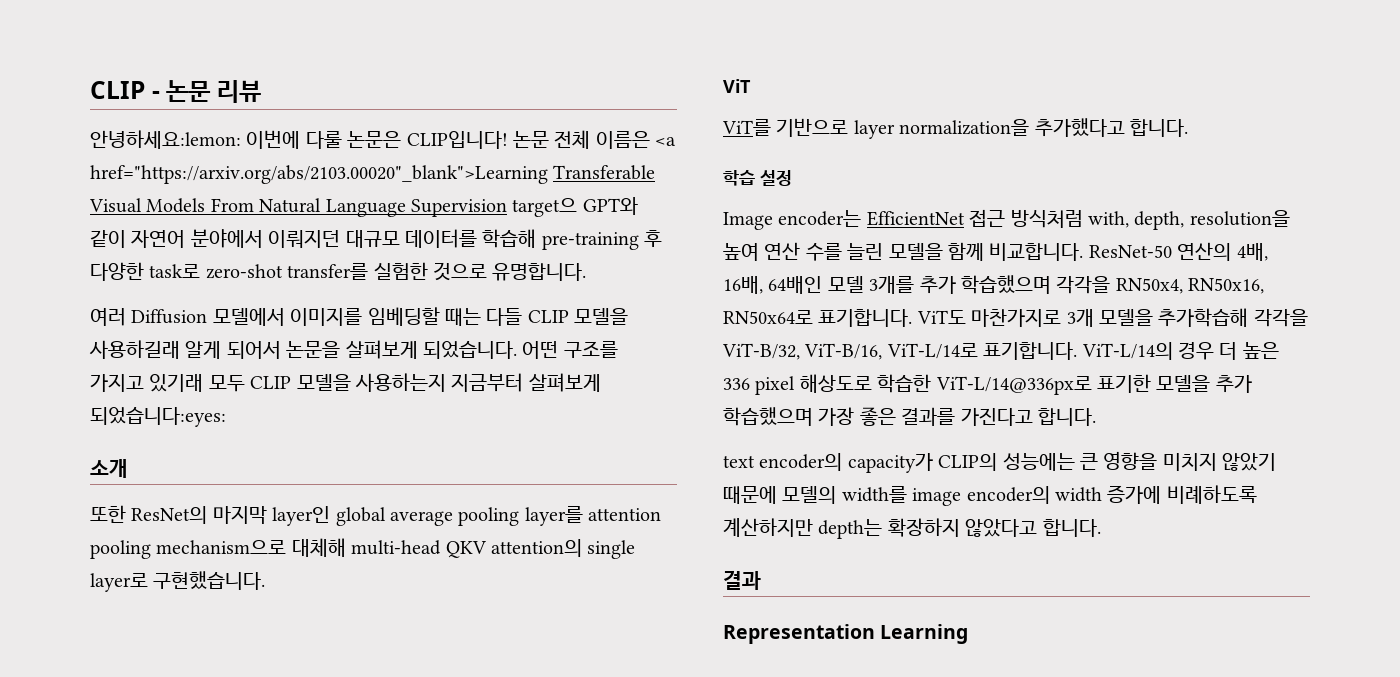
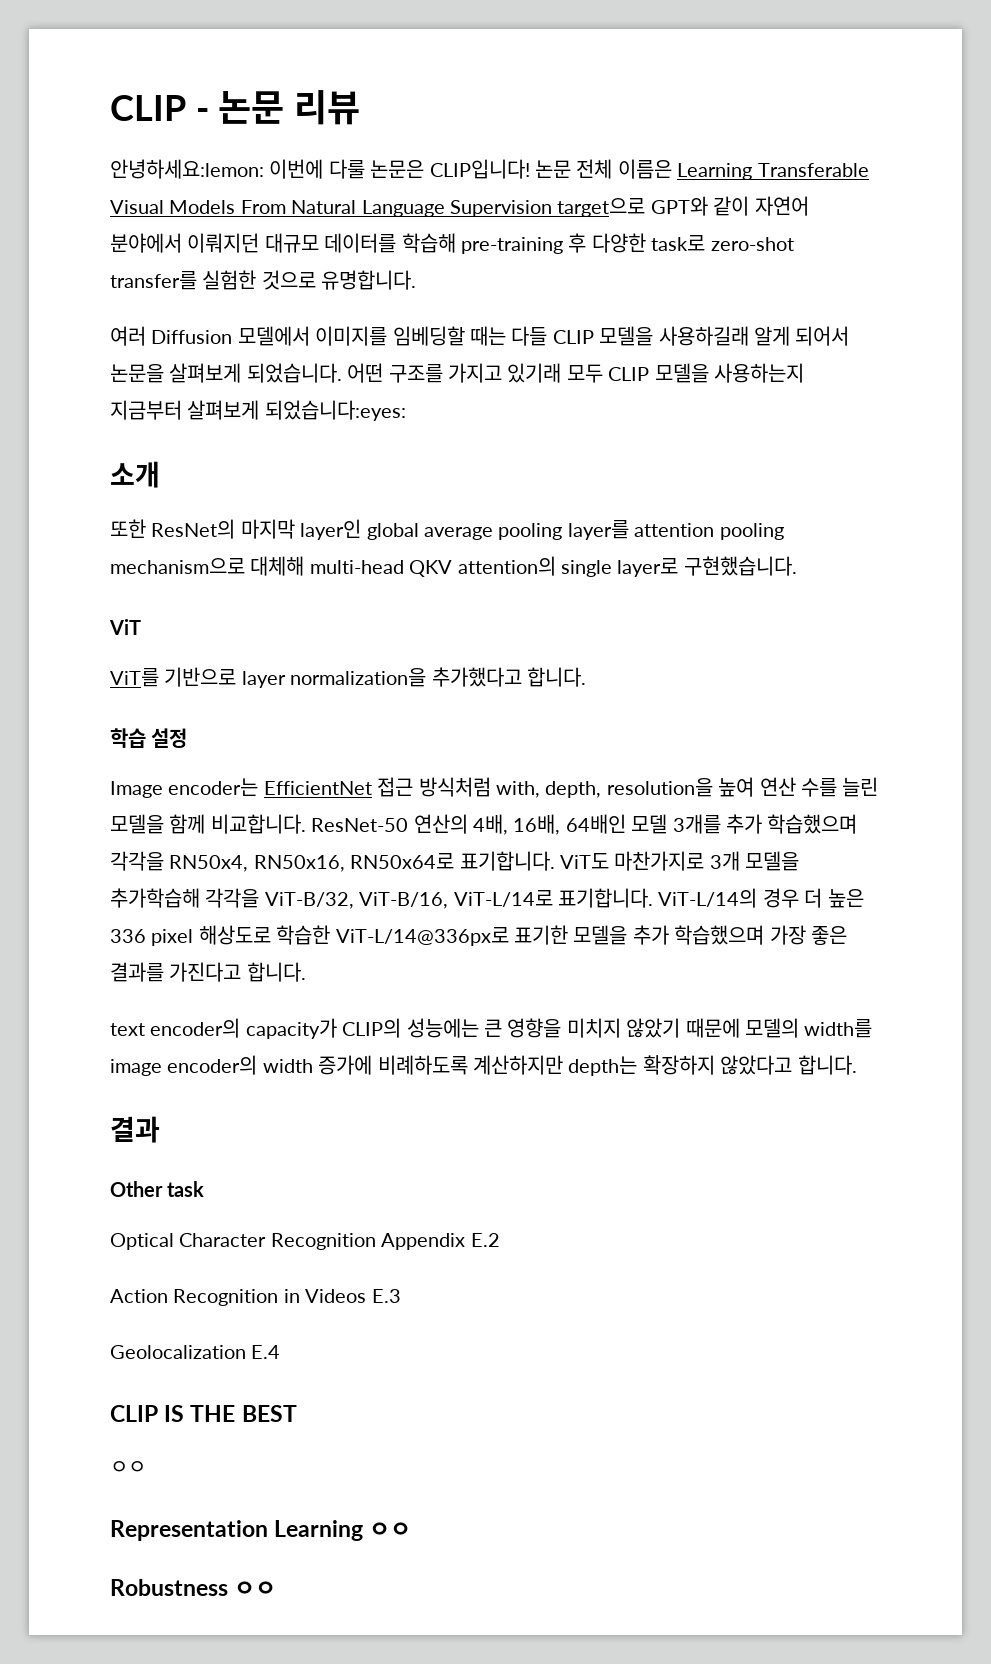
- 논문 전체 이름은 <a href="https://arxiv.org/abs/2103.00020"_blank">Learning Transferable Visual Models From Natural Language Supervision target으 GPT와 같이 자연어 분야에서 이뤄지던 대규모 데이터를 학습해 pre-training 후 다양한 task로 zero-shot transfer를 실험한 것으로 유명합니다.
+ 논문 전체 이름은 Learning Transferable Visual Models From Natural Language Supervision target으로 GPT와 같이 자연어 분야에서 이뤄지던 대규모 데이터를 학습해 pre-training 후 다양한 task로 zero-shot transfer를 실험한 것으로 유명합니다.
+ Other task
+ Optical Character Recognition Appendix E.2
+ Action Recognition in Videos E.3
+ Geolocalization E.4
+ CLIP IS THE BEST
+ ㅇㅇ
- Representation Learning
+ Representation Learning ㅇㅇ
+ Robustness ㅇㅇ

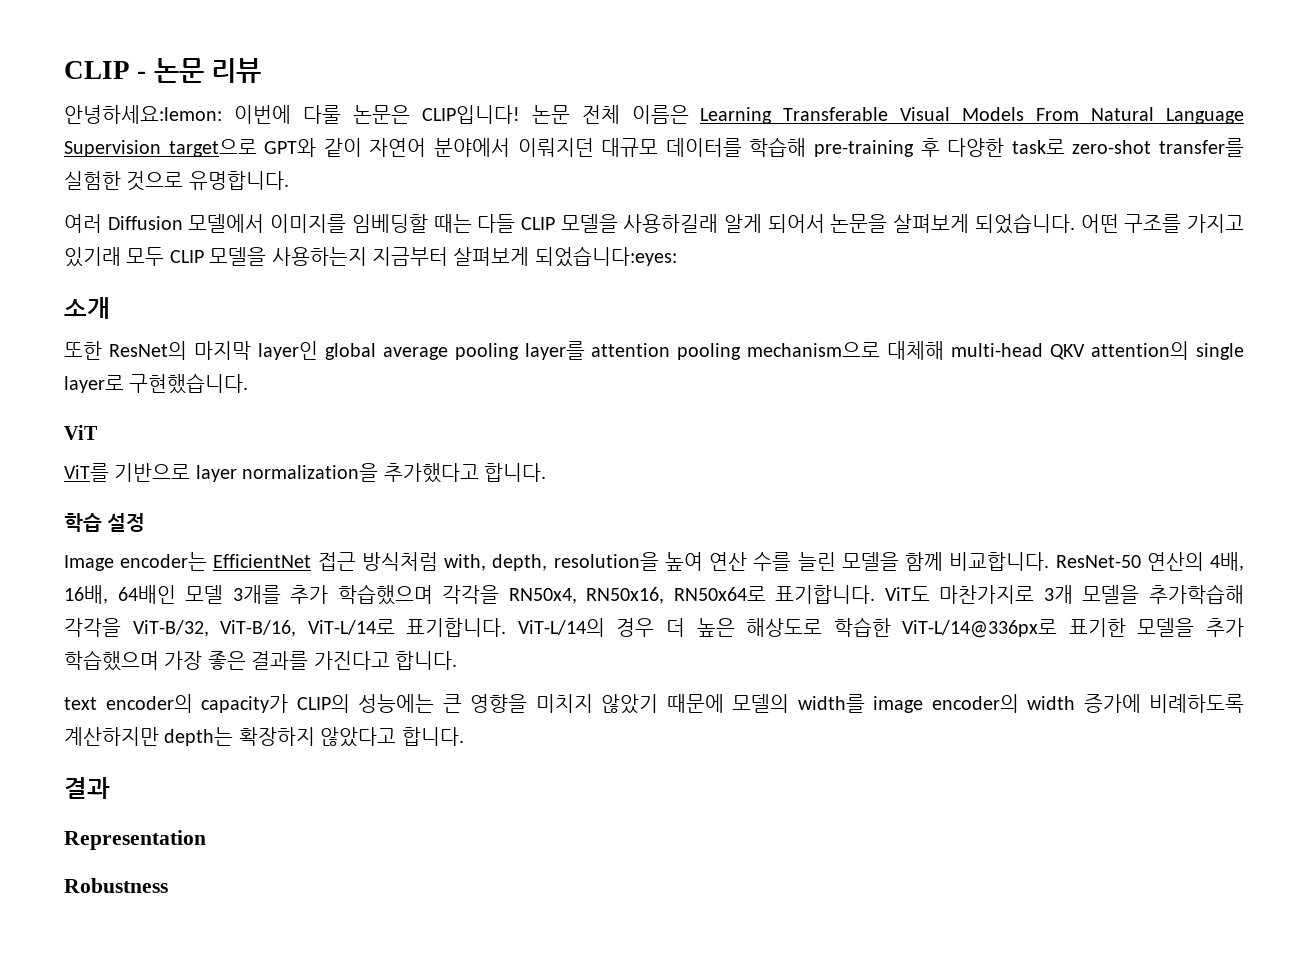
- ViT-L/14의 경우 더 높은 336 pixel 해상도로 학습한 ViT-L/14@336px로 표기한 모델을 추가 학습했으며 가장 좋은 결과를 가진다고 합니다.
+ ViT-L/14의 경우 더 높은 해상도로 학습한 ViT-L/14@336px로 표기한 모델을 추가 학습했으며 가장 좋은 결과를 가진다고 합니다.
- Other task
- Optical Character Recognition Appendix E.2
- Action Recognition in Videos E.3
- Geolocalization E.4
- CLIP IS THE BEST
- ㅇㅇ
- Representation Learning ㅇㅇ
+ Representation
- Robustness ㅇㅇ
+ Robustness

